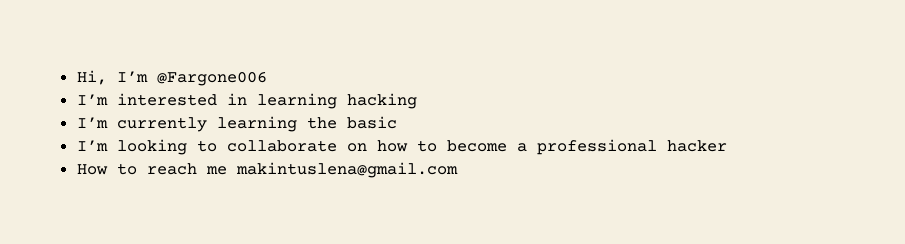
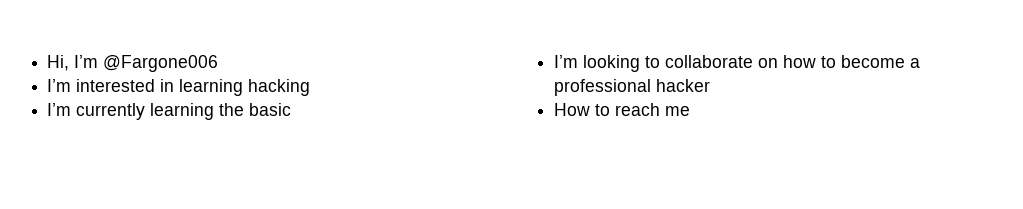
- How to reach me makintuslena@gmail.com
+ How to reach me

